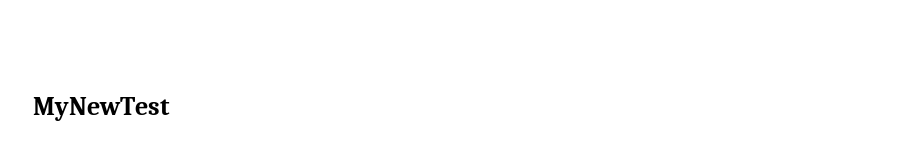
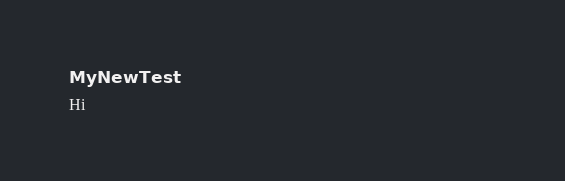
+ Hi

